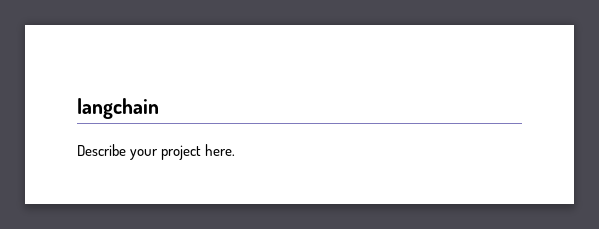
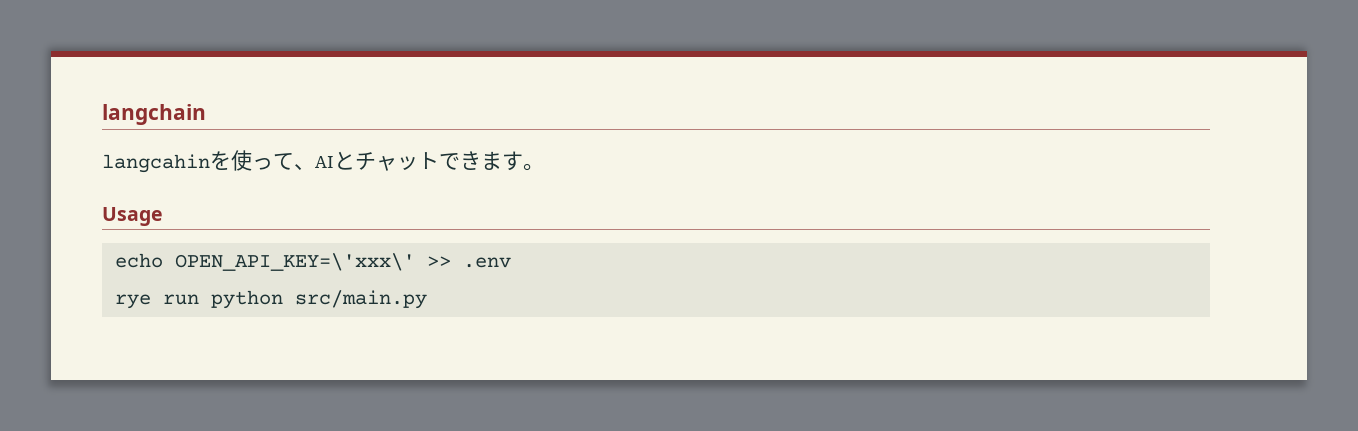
- Describe your project here.
+ langcahinを使って、AIとチャットできます。
+ Usage
+ echo OPEN_API_KEY=\'xxx\' >> .env
+ rye run python src/main.py

